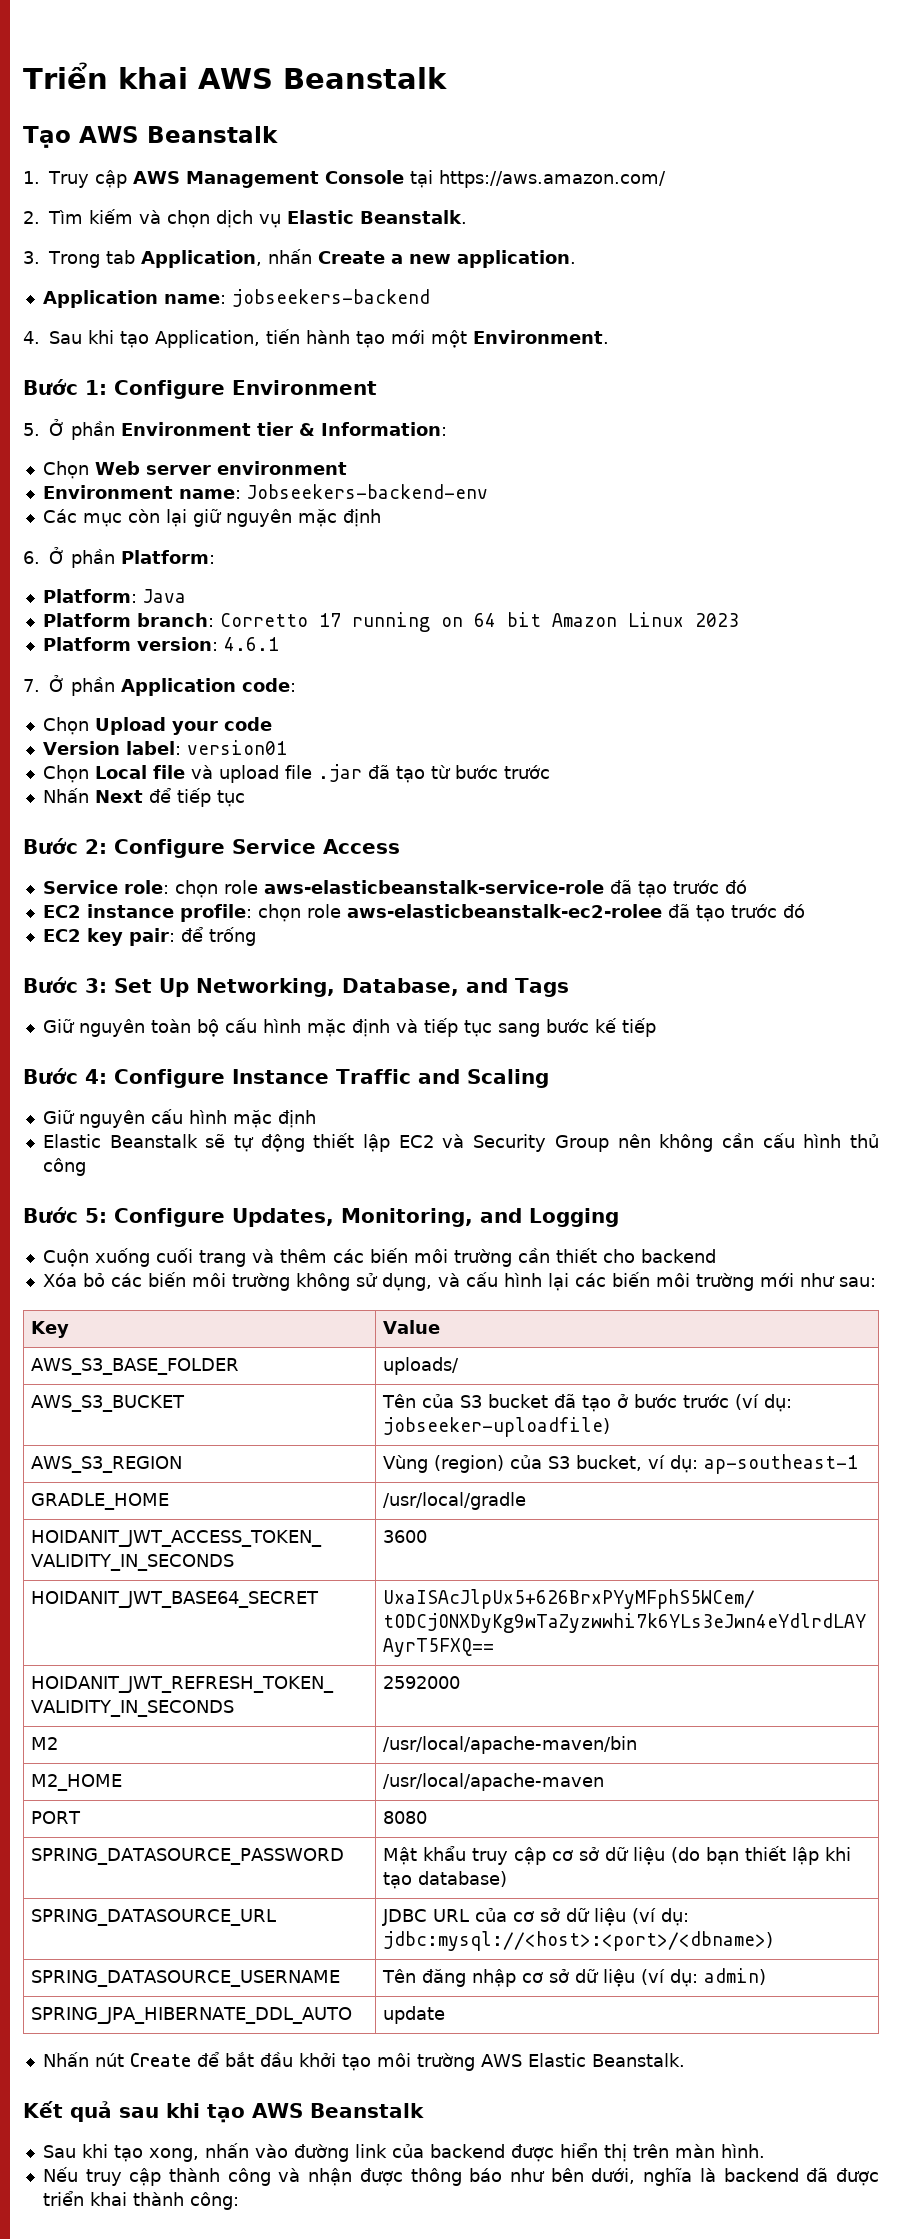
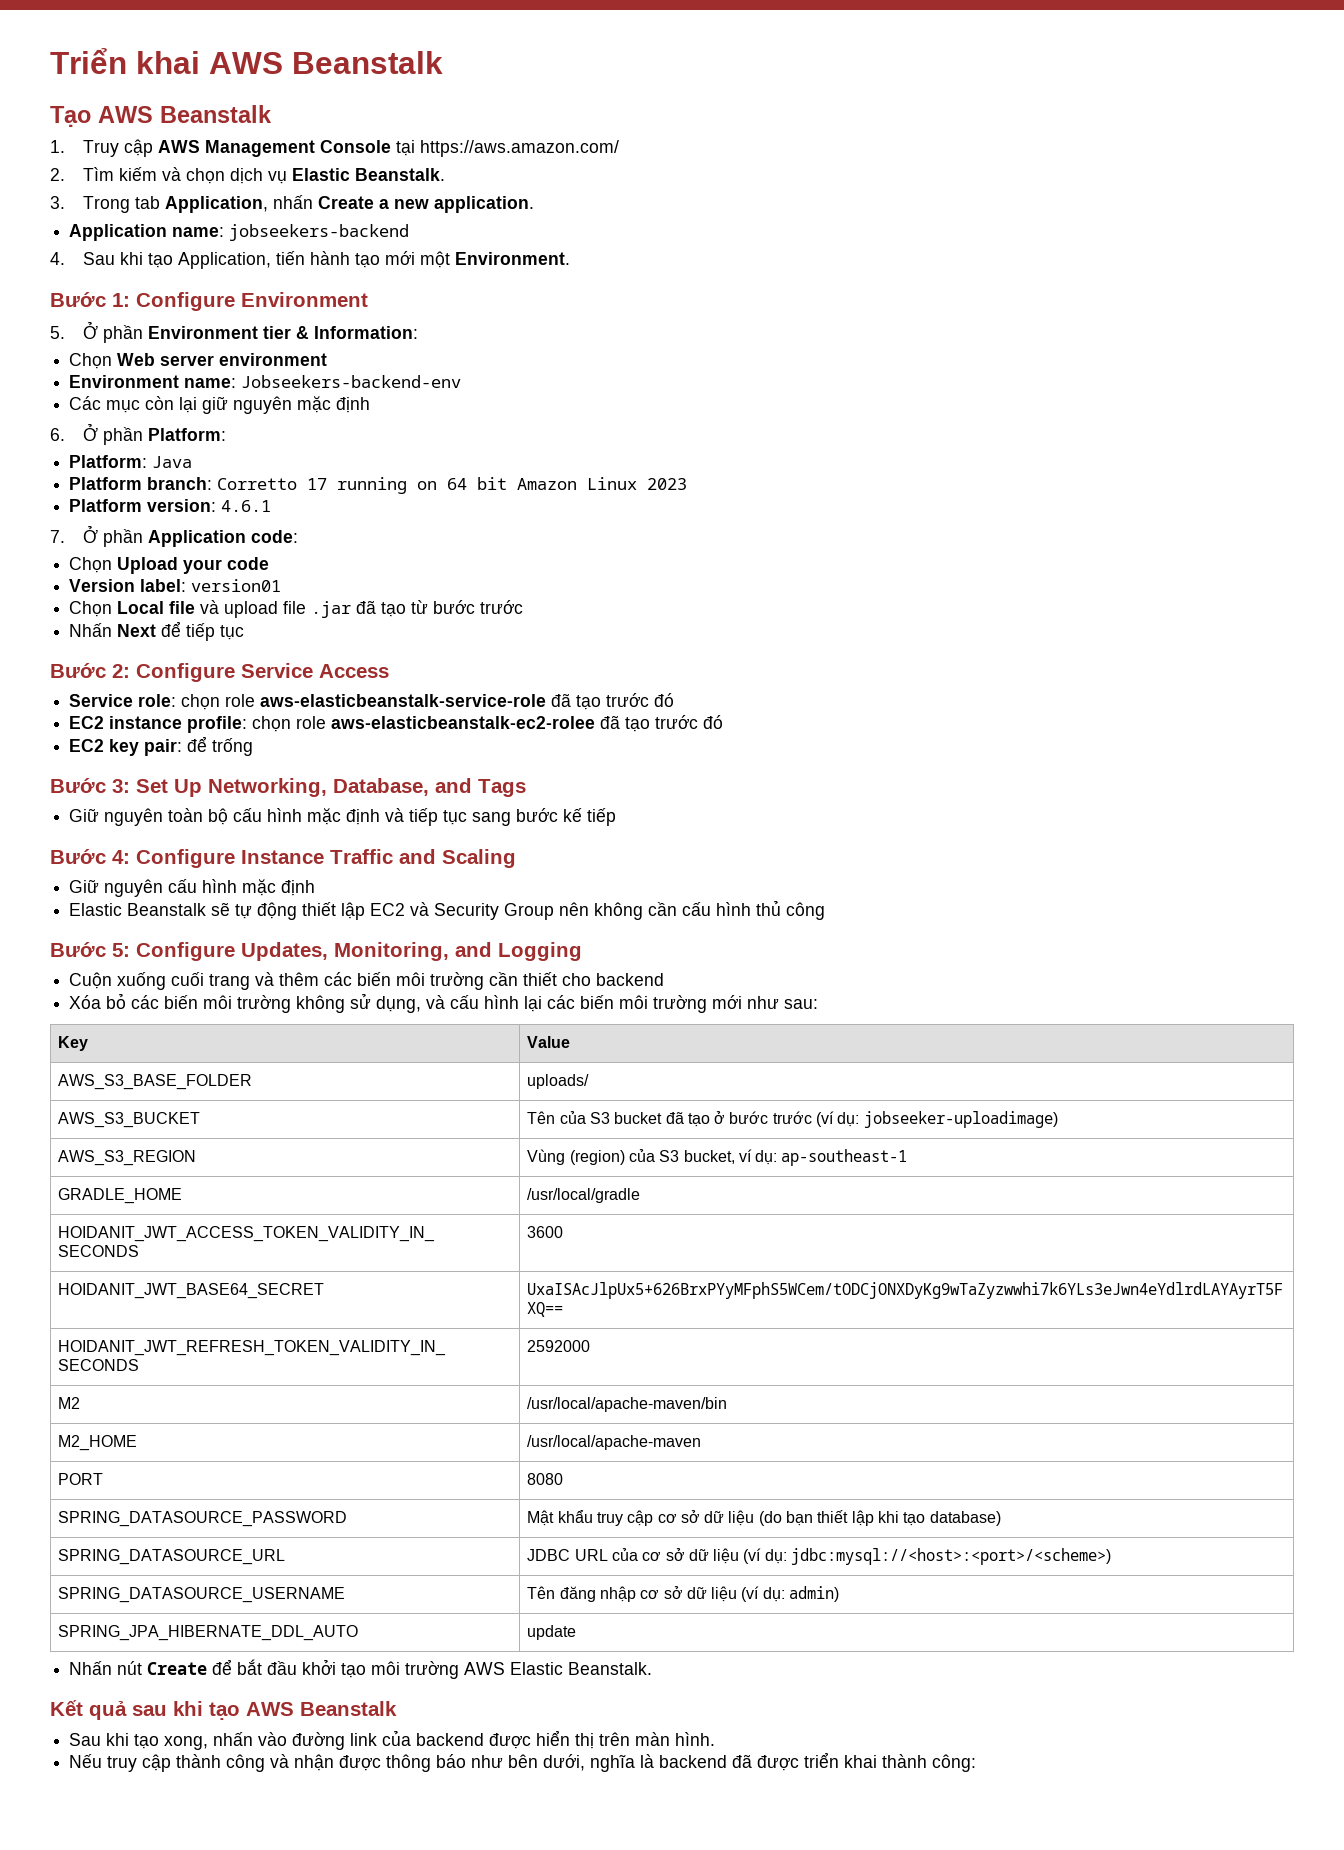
- AWS_S3_BUCKET | Tên của S3 bucket đã tạo ở bước trước (ví dụ: jobseeker-uploadfile)
+ AWS_S3_BUCKET | Tên của S3 bucket đã tạo ở bước trước (ví dụ: jobseeker-uploadimage)
- SPRING_DATASOURCE_URL | JDBC URL của cơ sở dữ liệu (ví dụ: jdbc:mysql://<host>:<port>/<dbname>)
+ SPRING_DATASOURCE_URL | JDBC URL của cơ sở dữ liệu (ví dụ: jdbc:mysql://<host>:<port>/<scheme>)

